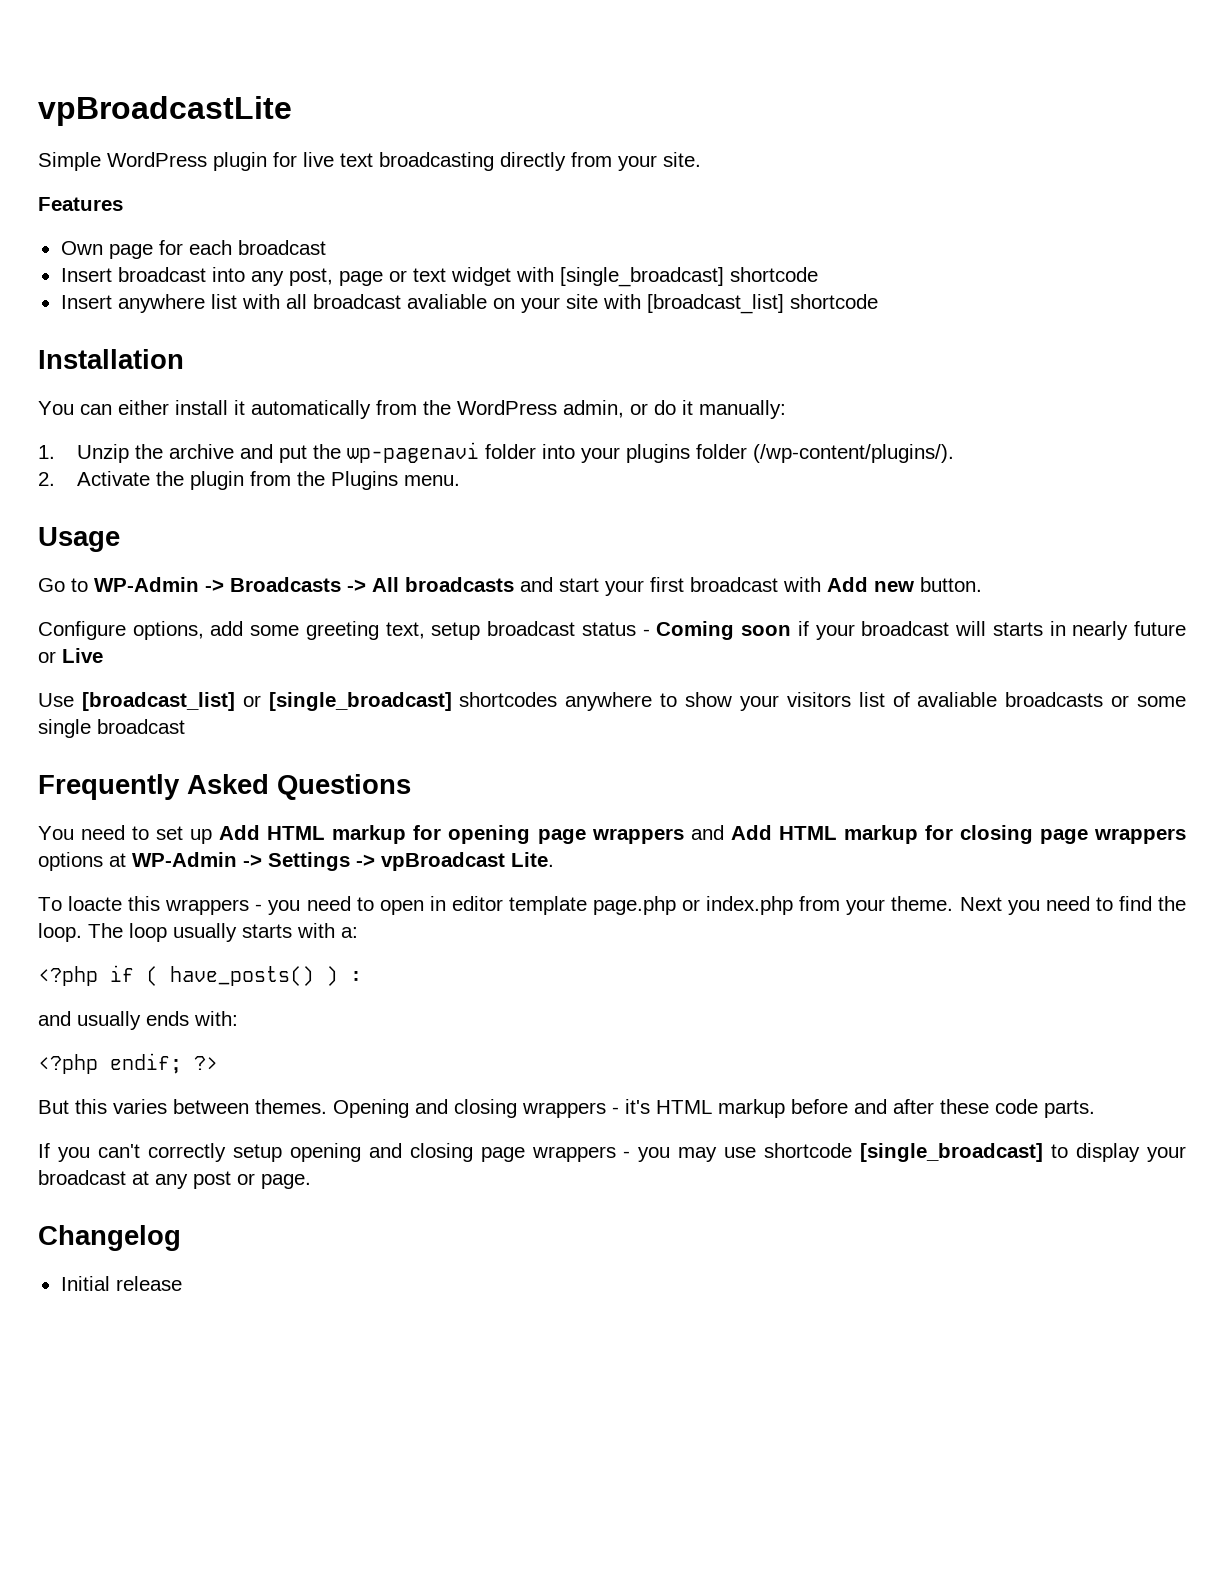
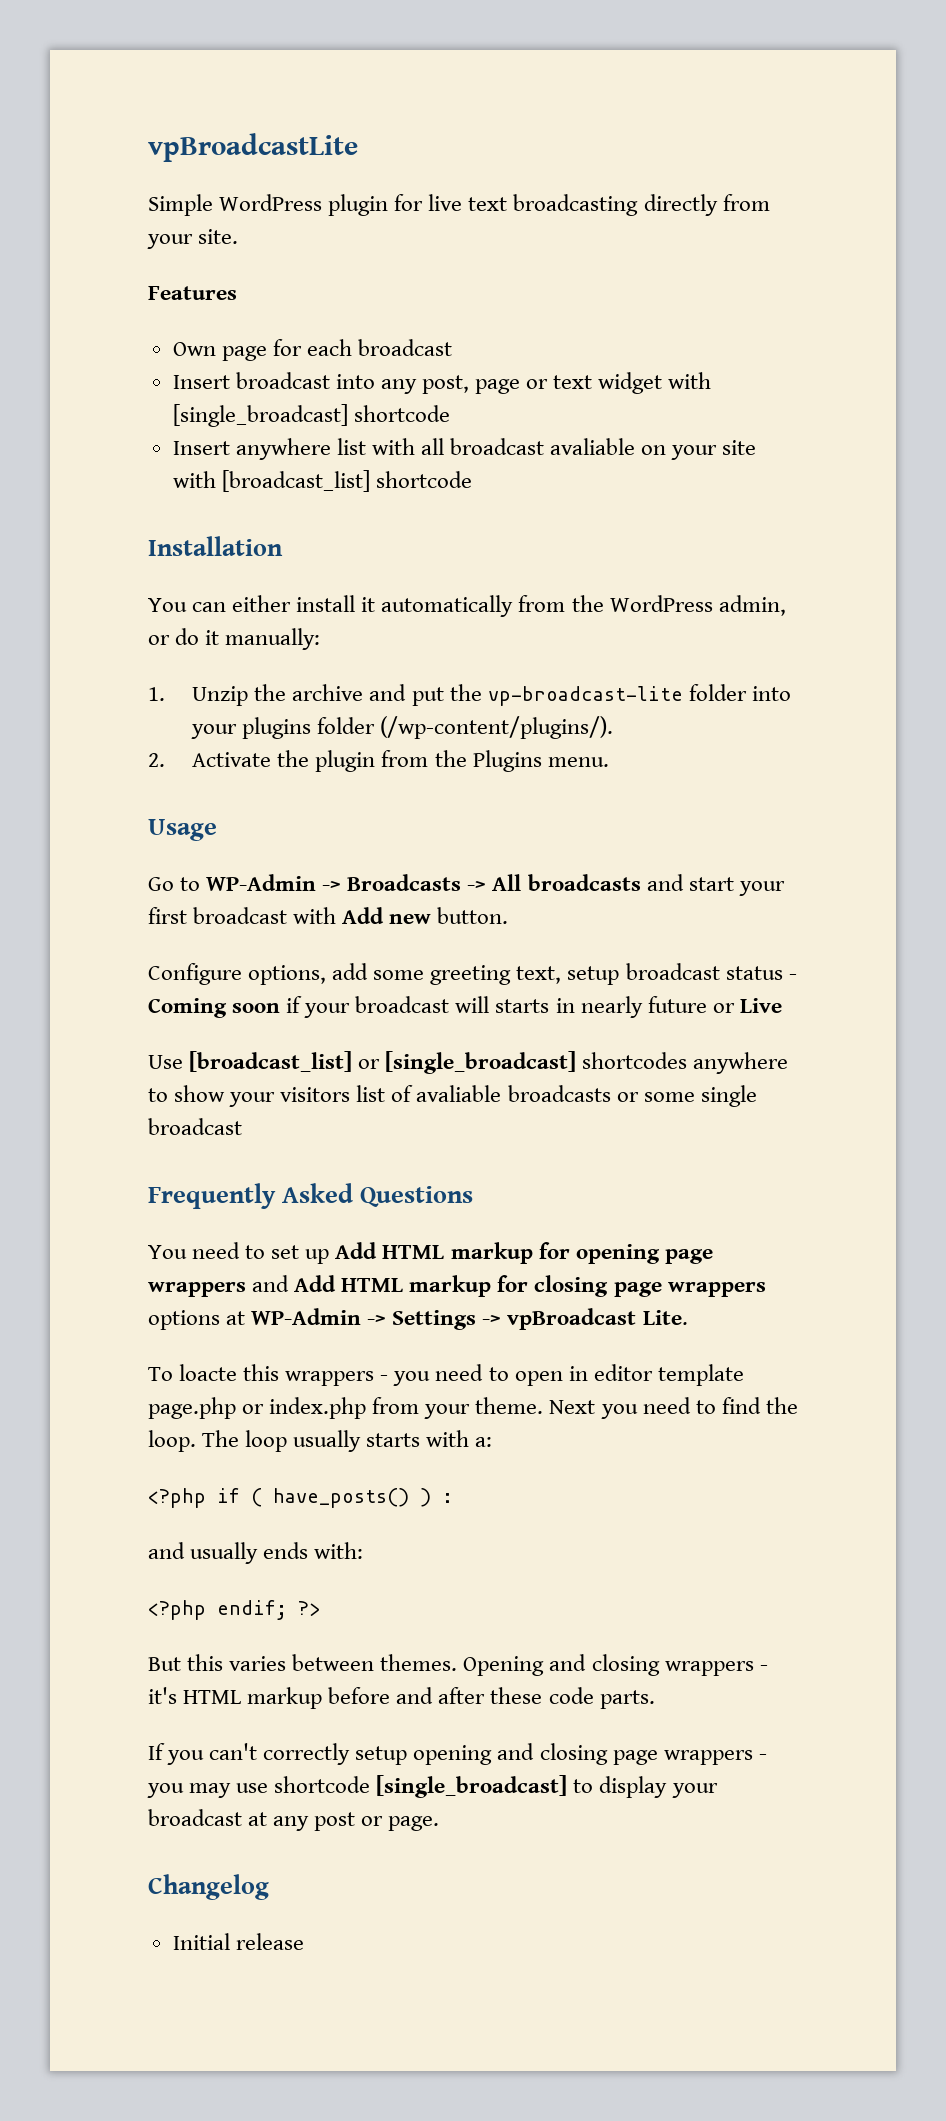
- 1. Unzip the archive and put the wp-pagenavi folder into your plugins folder (/wp-content/plugins/).
+ 1. Unzip the archive and put the vp-broadcast-lite folder into your plugins folder (/wp-content/plugins/).

